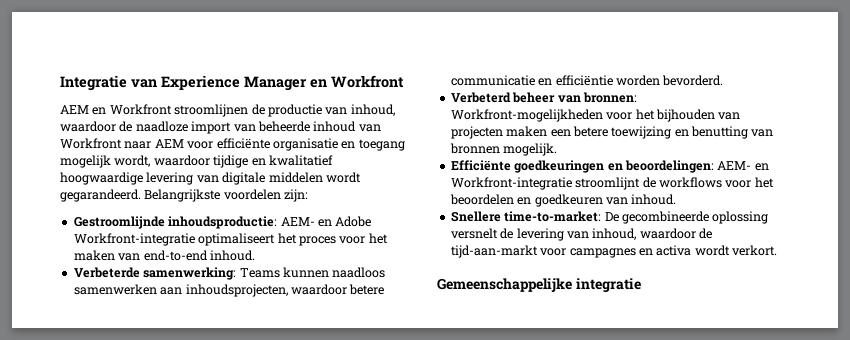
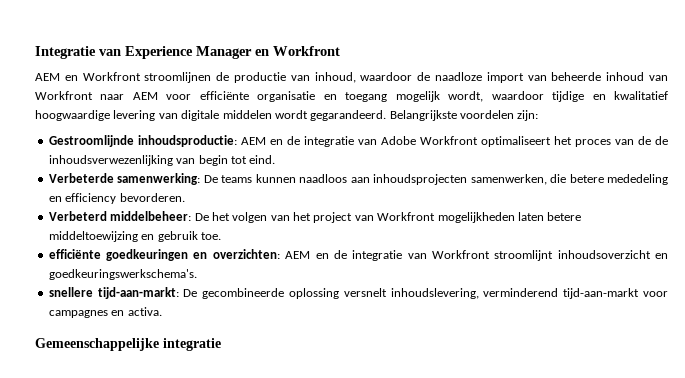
- Gestroomlijnde inhoudsproductie: AEM- en Adobe Workfront-integratie optimaliseert het proces voor het maken van end-to-end inhoud.
- Verbeterde samenwerking: Teams kunnen naadloos samenwerken aan inhoudsprojecten, waardoor betere communicatie en efficiëntie worden bevorderd.
- Verbeterd beheer van bronnen: Workfront-mogelijkheden voor het bijhouden van projecten maken een betere toewijzing en benutting van bronnen mogelijk.
- Efficiënte goedkeuringen en beoordelingen: AEM- en Workfront-integratie stroomlijnt de workflows voor het beoordelen en goedkeuren van inhoud.
- Snellere time-to-market: De gecombineerde oplossing versnelt de levering van inhoud, waardoor de tijd-aan-markt voor campagnes en activa wordt verkort.
+ Gestroomlijnde inhoudsproductie: AEM en de integratie van Adobe Workfront optimaliseert het proces van de de inhoudsverwezenlijking van begin tot eind.
+ Verbeterde samenwerking: De teams kunnen naadloos aan inhoudsprojecten samenwerken, die betere mededeling en efficiency bevorderen.
+ Verbeterd middelbeheer: De het volgen van het project van Workfront mogelijkheden laten betere middeltoewijzing en gebruik toe.
+ efficiënte goedkeuringen en overzichten: AEM en de integratie van Workfront stroomlijnt inhoudsoverzicht en goedkeuringswerkschema's.
+ snellere tijd-aan-markt: De gecombineerde oplossing versnelt inhoudslevering, verminderend tijd-aan-markt voor campagnes en activa.

